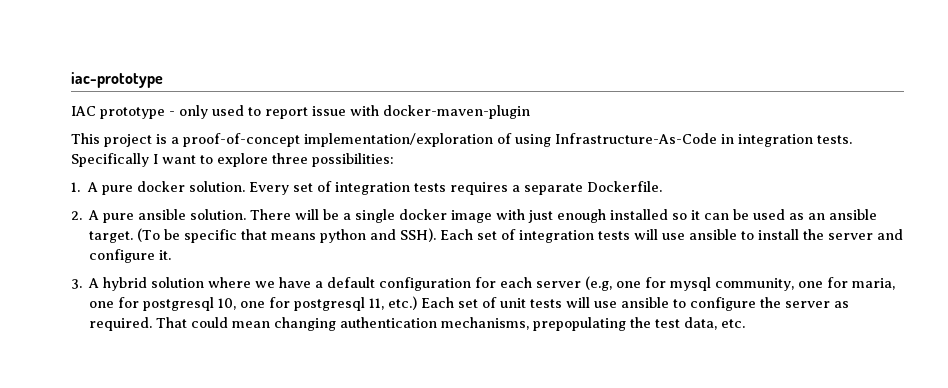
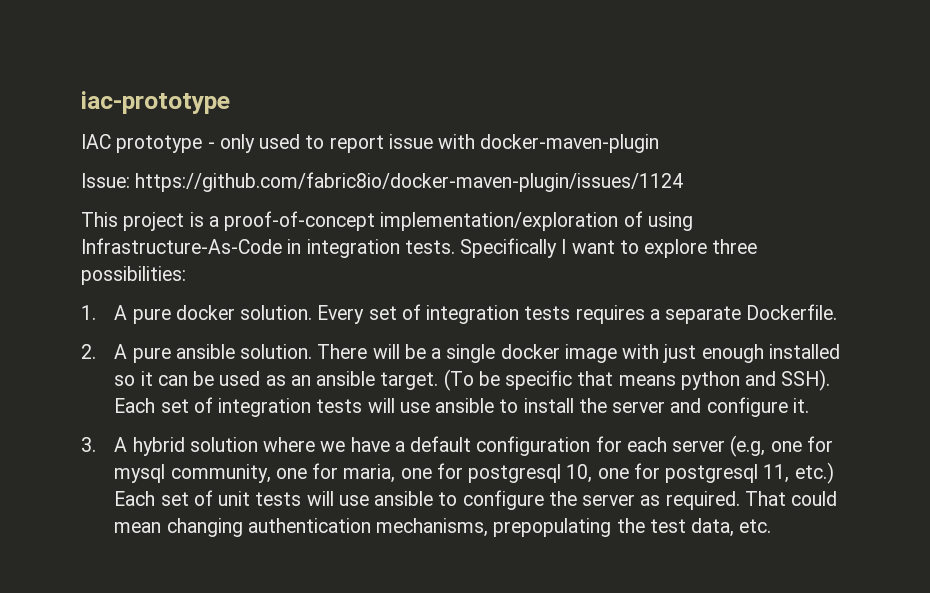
+ Issue: https://github.com/fabric8io/docker-maven-plugin/issues/1124

